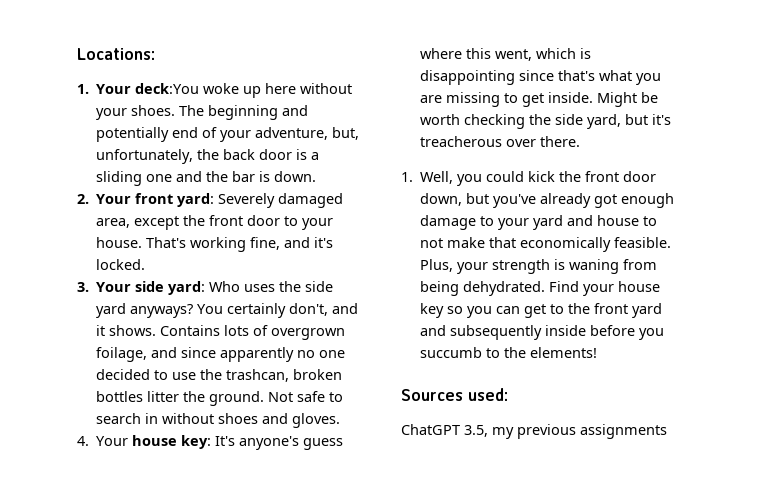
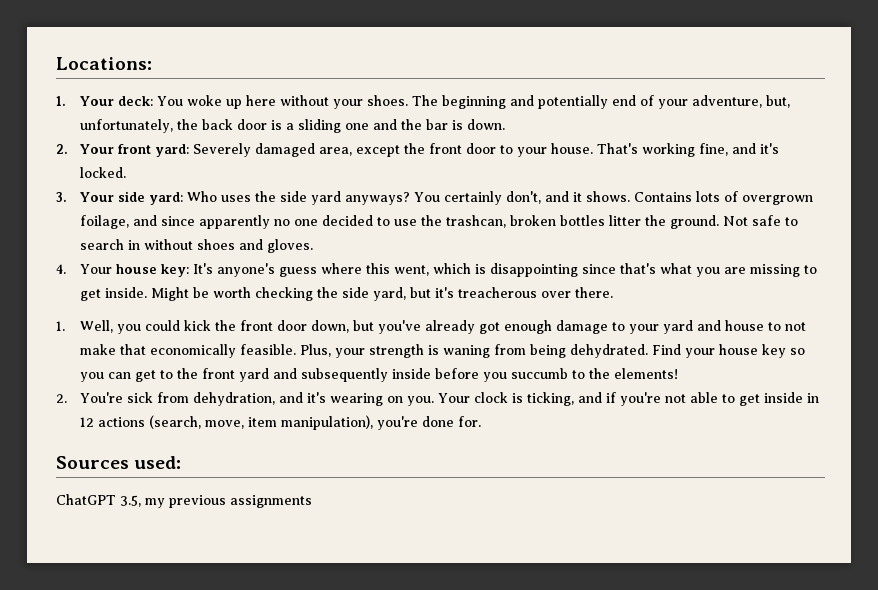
- 1. Your deck:You woke up here without your shoes.
+ 1. Your deck: You woke up here without your shoes.
+ 2. You're sick from dehydration, and it's wearing on you. Your clock is ticking, and if you're not able to get inside in 12 actions (search, move, item manipulation), you're done for.

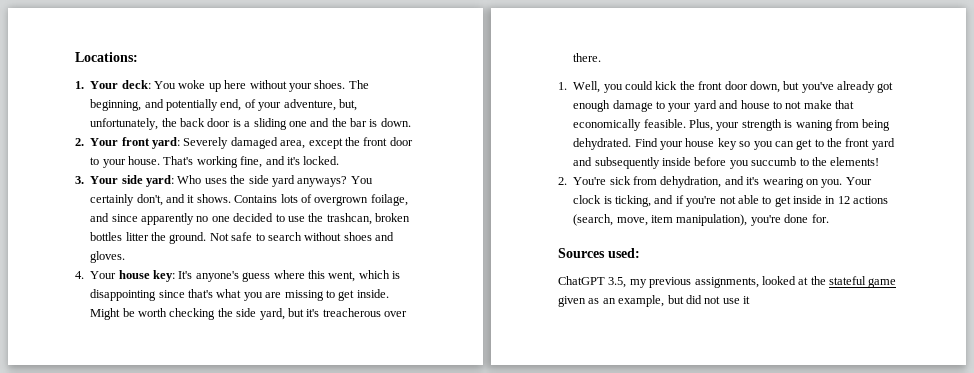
- The beginning and potentially end of your adventure, but, unfortunately, the back door is a sliding one and the bar is down.
+ The beginning, and potentially end, of your adventure, but, unfortunately, the back door is a sliding one and the bar is down.
- Not safe to search in without shoes and gloves.
+ Not safe to search without shoes and gloves.
- ChatGPT 3.5, my previous assignments
+ ChatGPT 3.5, my previous assignments, looked at the stateful game given as an example, but did not use it

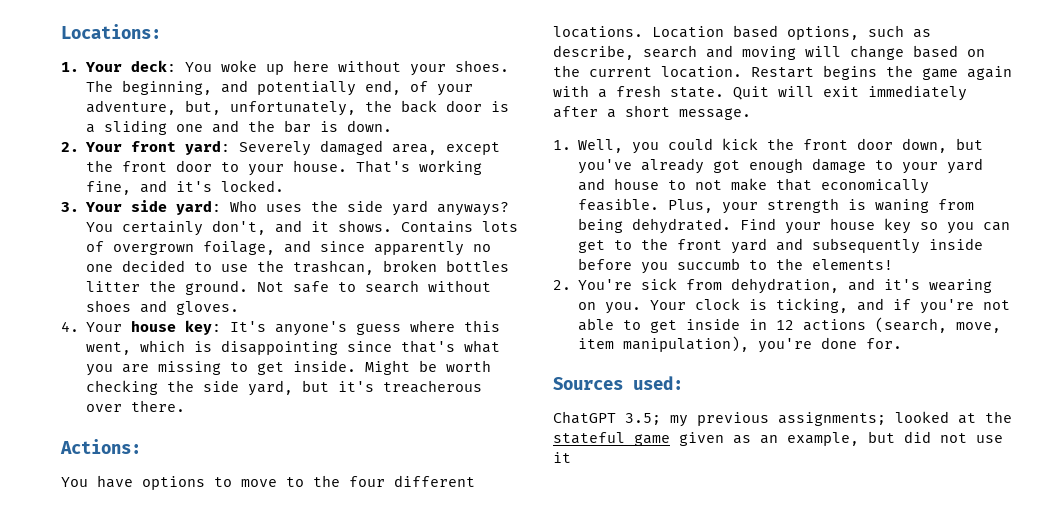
+ Actions:
+ You have options to move to the four different locations. Location based options, such as describe, search and moving will change based on the current location. Restart begins the game again with a fresh state. Quit will exit immediately after a short message.
- ChatGPT 3.5, my previous assignments, looked at the stateful game given as an example, but did not use it
+ ChatGPT 3.5; my previous assignments; looked at the stateful game given as an example, but did not use it

